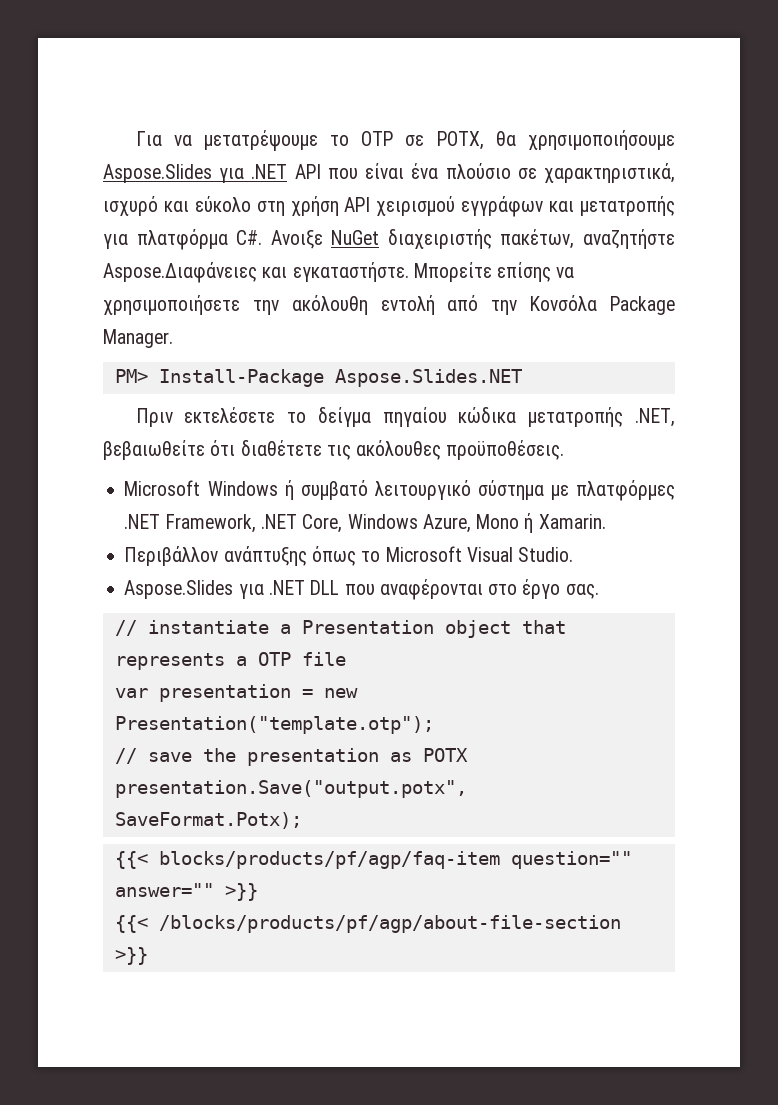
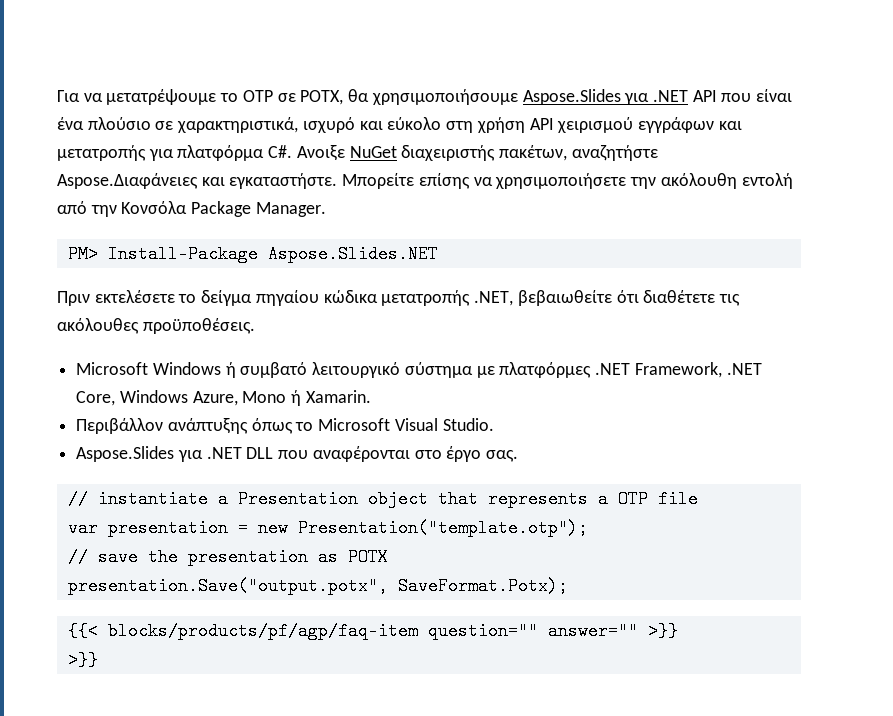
  {{< blocks/products/pf/agp/faq-item question="" answer="" >}}
- {{< /blocks/products/pf/agp/about-file-section >}}
+ >}}

